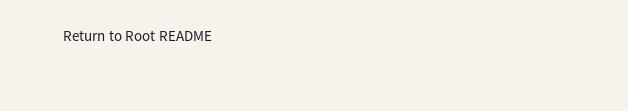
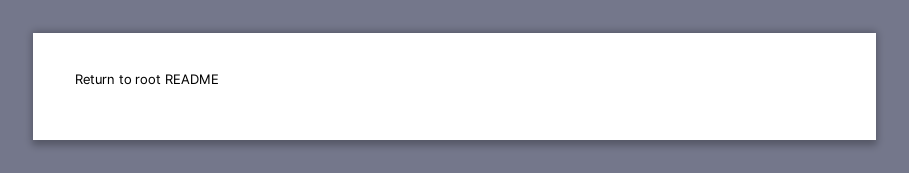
- Return to Root README
+ Return to root README

